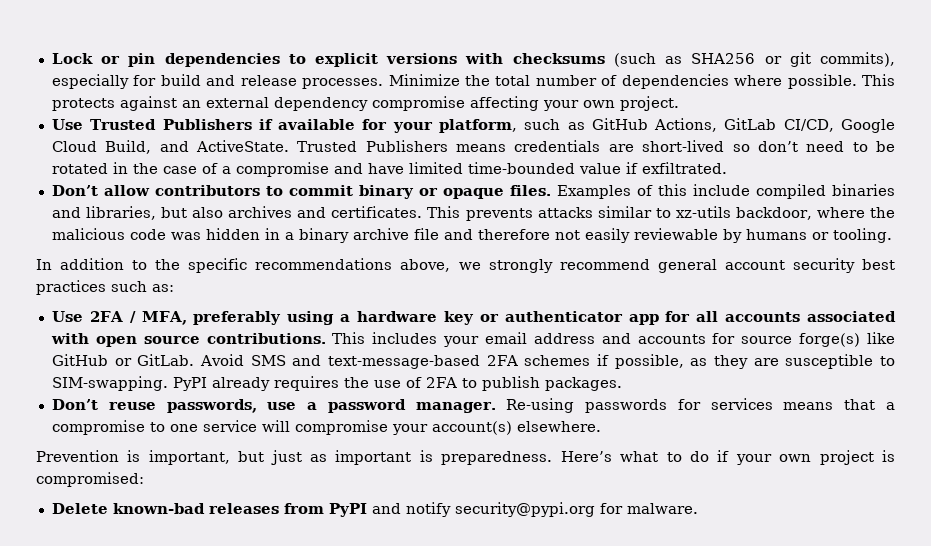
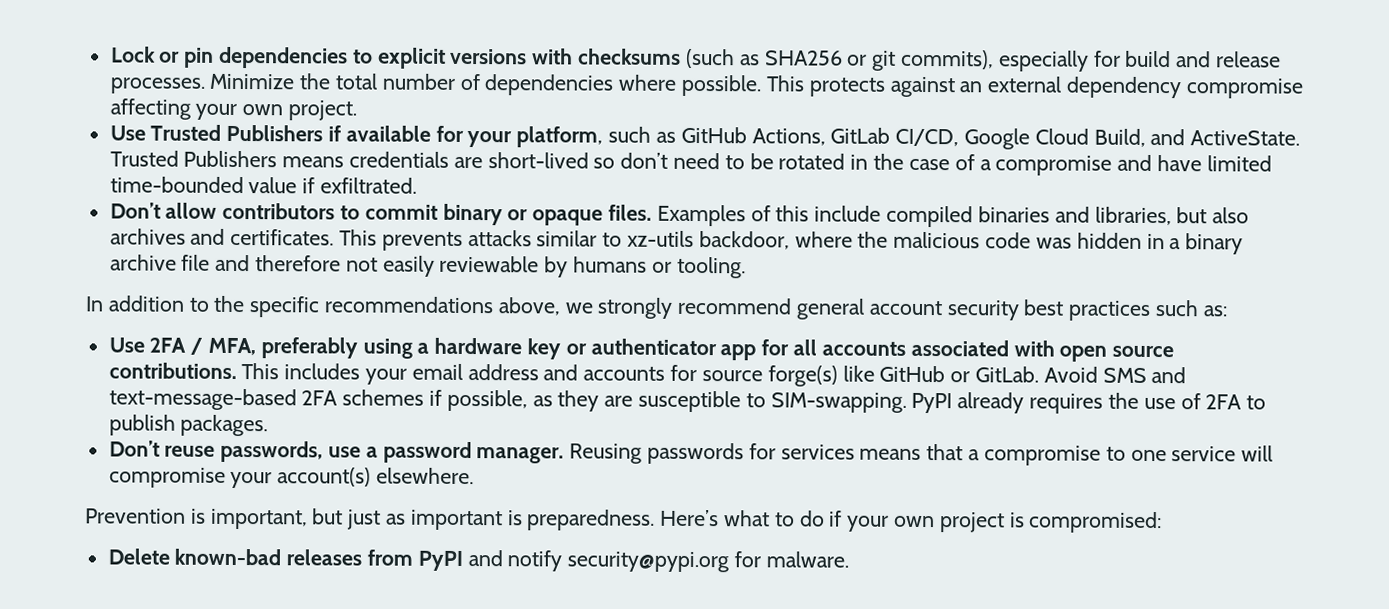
- Re-using passwords for services means that a compromise to one service will compromise your account(s) elsewhere.
+ Reusing passwords for services means that a compromise to one service will compromise your account(s) elsewhere.

